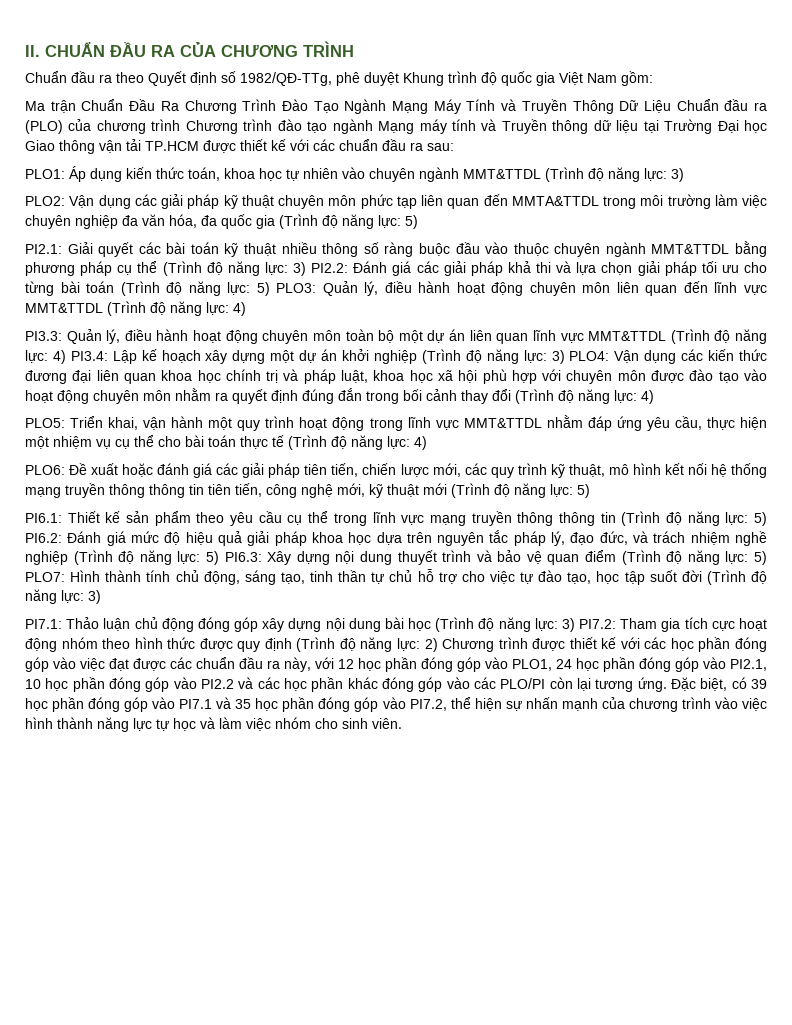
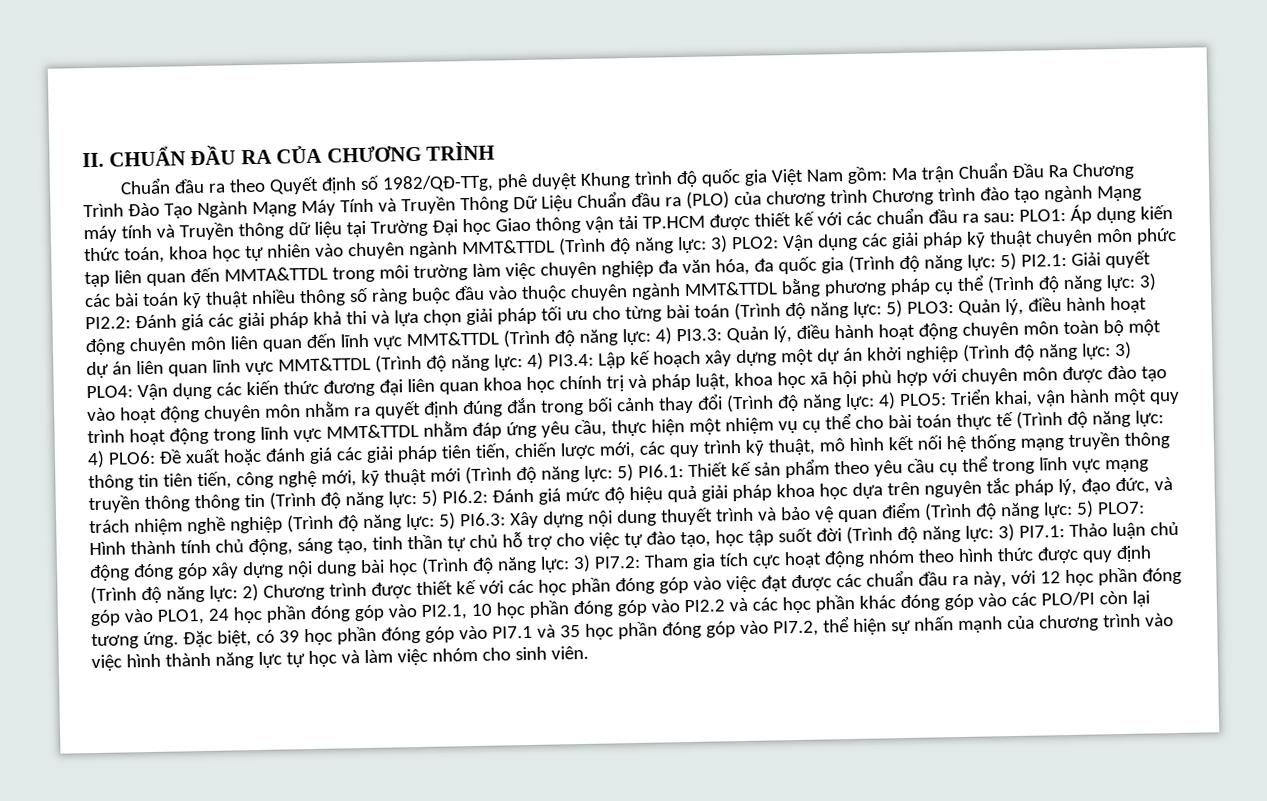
- Chuẩn đầu ra theo Quyết định số 1982/QĐ-TTg, phê duyệt Khung trình độ quốc gia Việt Nam gồm:
- Ma trận Chuẩn Đầu Ra Chương Trình Đào Tạo Ngành Mạng Máy Tính và Truyền Thông Dữ Liệu Chuẩn đầu ra (PLO) của chương trình Chương trình đào tạo ngành Mạng máy tính và Truyền thông dữ liệu tại Trường Đại học Giao thông vận tải TP.HCM được thiết kế với các chuẩn đầu ra sau:
- PLO1:
+ Chuẩn đầu ra theo Quyết định số 1982/QĐ-TTg, phê duyệt Khung trình độ quốc gia Việt Nam gồm: Ma trận Chuẩn Đầu Ra Chương Trình Đào Tạo Ngành Mạng Máy Tính và Truyền Thông Dữ Liệu Chuẩn đầu ra (PLO) của chương trình Chương trình đào tạo ngành Mạng máy tính và Truyền thông dữ liệu tại Trường Đại học Giao thông vận tải TP.HCM được thiết kế với các chuẩn đầu ra sau: PLO1:
- Áp dụng kiến thức toán, khoa học tự nhiên vào chuyên ngành MMT&TTDL (Trình độ năng lực: 3)
- PLO2:
+ Áp dụng kiến thức toán, khoa học tự nhiên vào chuyên ngành MMT&TTDL (Trình độ năng lực: 3) PLO2:
- Vận dụng các giải pháp kỹ thuật chuyên môn phức tạp liên quan đến MMTA&TTDL trong môi trường làm việc chuyên nghiệp đa văn hóa, đa quốc gia (Trình độ năng lực: 5)
- PI2.1:
+ Vận dụng các giải pháp kỹ thuật chuyên môn phức tạp liên quan đến MMTA&TTDL trong môi trường làm việc chuyên nghiệp đa văn hóa, đa quốc gia (Trình độ năng lực: 5) PI2.1:
- Quản lý, điều hành hoạt động chuyên môn liên quan đến lĩnh vực MMT&TTDL (Trình độ năng lực: 4)
- PI3.3:
+ Quản lý, điều hành hoạt động chuyên môn liên quan đến lĩnh vực MMT&TTDL (Trình độ năng lực: 4) PI3.3:
- Vận dụng các kiến thức đương đại liên quan khoa học chính trị và pháp luật, khoa học xã hội phù hợp với chuyên môn được đào tạo vào hoạt động chuyên môn nhằm ra quyết định đúng đắn trong bối cảnh thay đổi (Trình độ năng lực: 4)
- PLO5:
+ Vận dụng các kiến thức đương đại liên quan khoa học chính trị và pháp luật, khoa học xã hội phù hợp với chuyên môn được đào tạo vào hoạt động chuyên môn nhằm ra quyết định đúng đắn trong bối cảnh thay đổi (Trình độ năng lực: 4) PLO5:
- Triển khai, vận hành một quy trình hoạt động trong lĩnh vực MMT&TTDL nhằm đáp ứng yêu cầu, thực hiện một nhiệm vụ cụ thể cho bài toán thực tế (Trình độ năng lực: 4)
- PLO6:
+ Triển khai, vận hành một quy trình hoạt động trong lĩnh vực MMT&TTDL nhằm đáp ứng yêu cầu, thực hiện một nhiệm vụ cụ thể cho bài toán thực tế (Trình độ năng lực: 4) PLO6:
- Đề xuất hoặc đánh giá các giải pháp tiên tiến, chiến lược mới, các quy trình kỹ thuật, mô hình kết nối hệ thống mạng truyền thông thông tin tiên tiến, công nghệ mới, kỹ thuật mới (Trình độ năng lực: 5)
- PI6.1:
+ Đề xuất hoặc đánh giá các giải pháp tiên tiến, chiến lược mới, các quy trình kỹ thuật, mô hình kết nối hệ thống mạng truyền thông thông tin tiên tiến, công nghệ mới, kỹ thuật mới (Trình độ năng lực: 5) PI6.1:
- Hình thành tính chủ động, sáng tạo, tinh thần tự chủ hỗ trợ cho việc tự đào tạo, học tập suốt đời (Trình độ năng lực: 3)
- PI7.1:
+ Hình thành tính chủ động, sáng tạo, tinh thần tự chủ hỗ trợ cho việc tự đào tạo, học tập suốt đời (Trình độ năng lực: 3) PI7.1:

